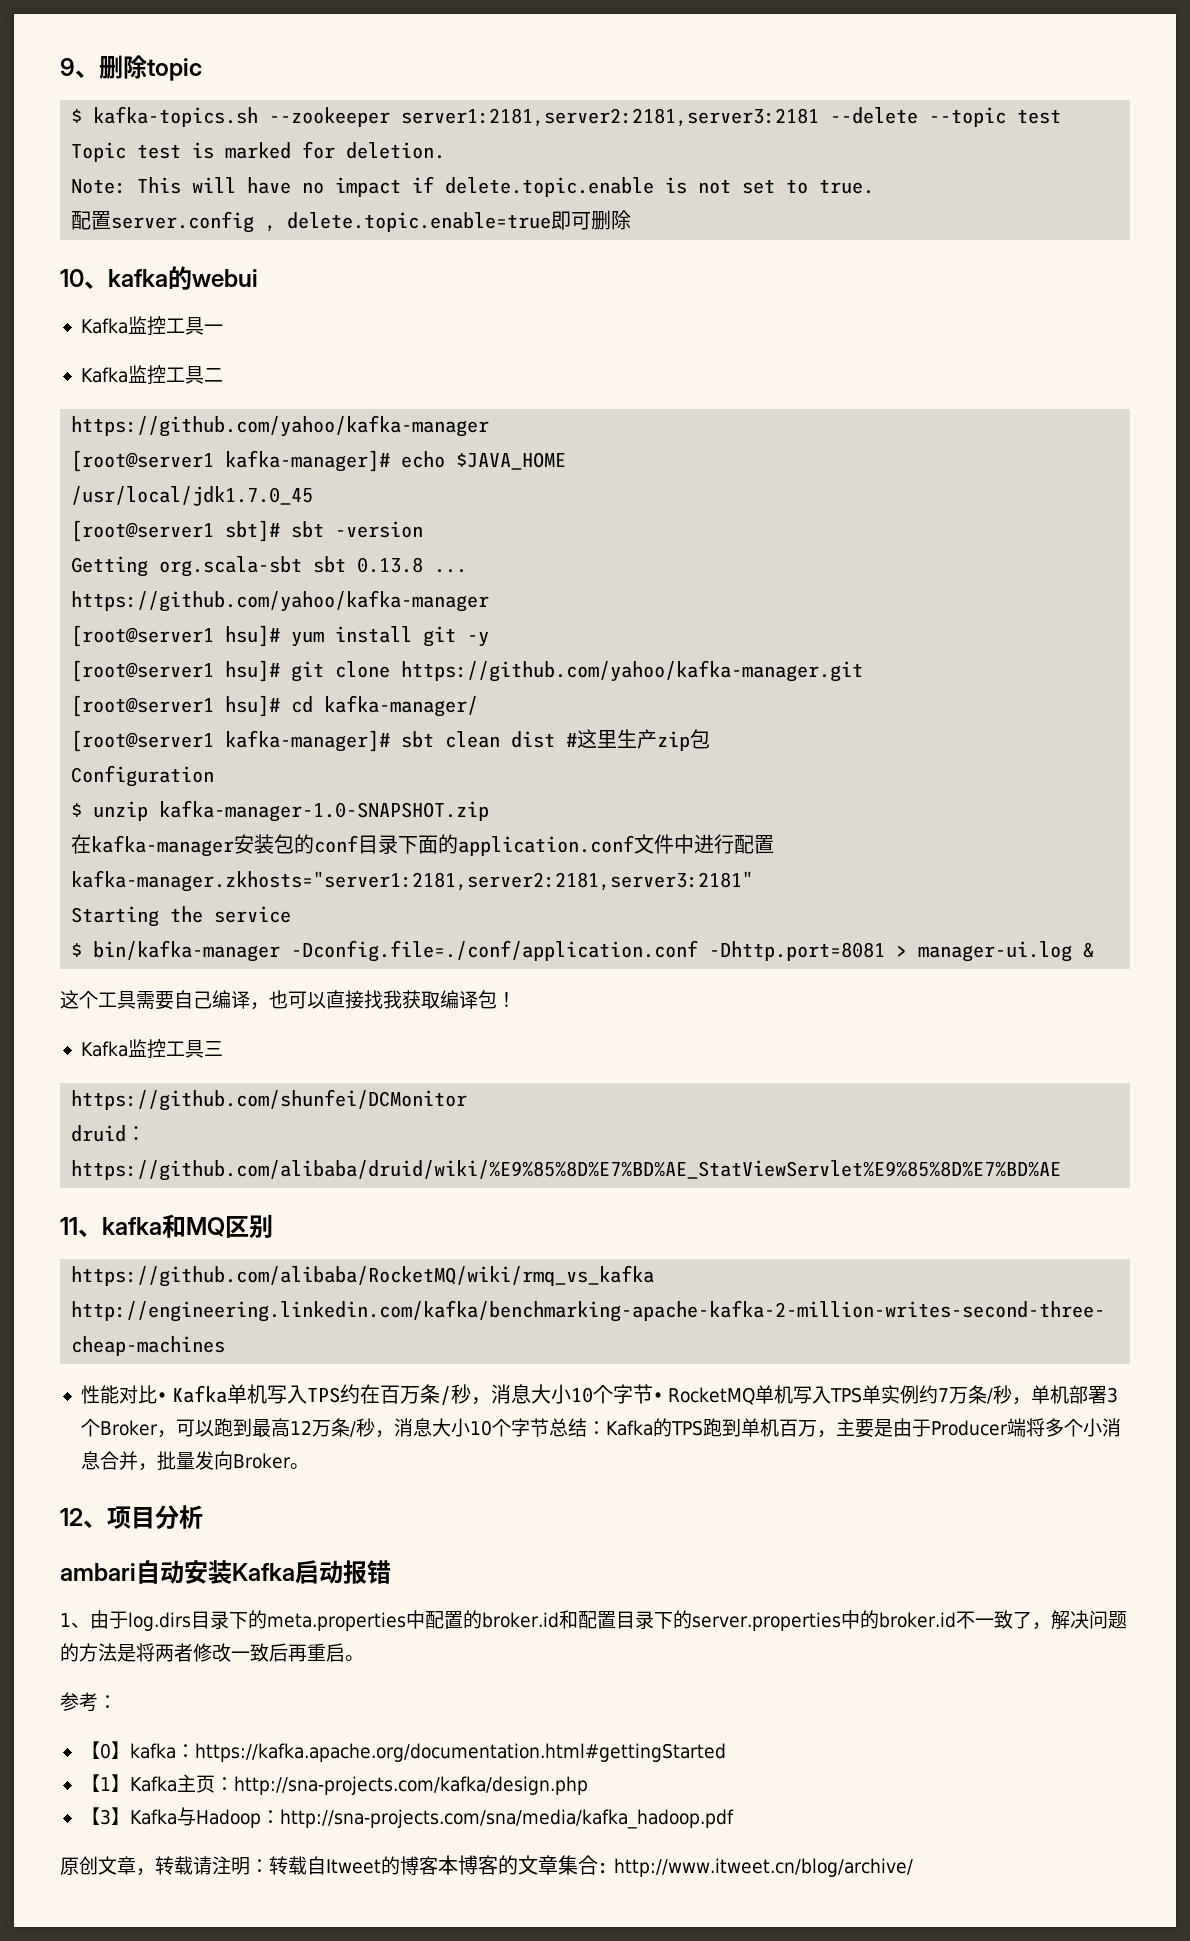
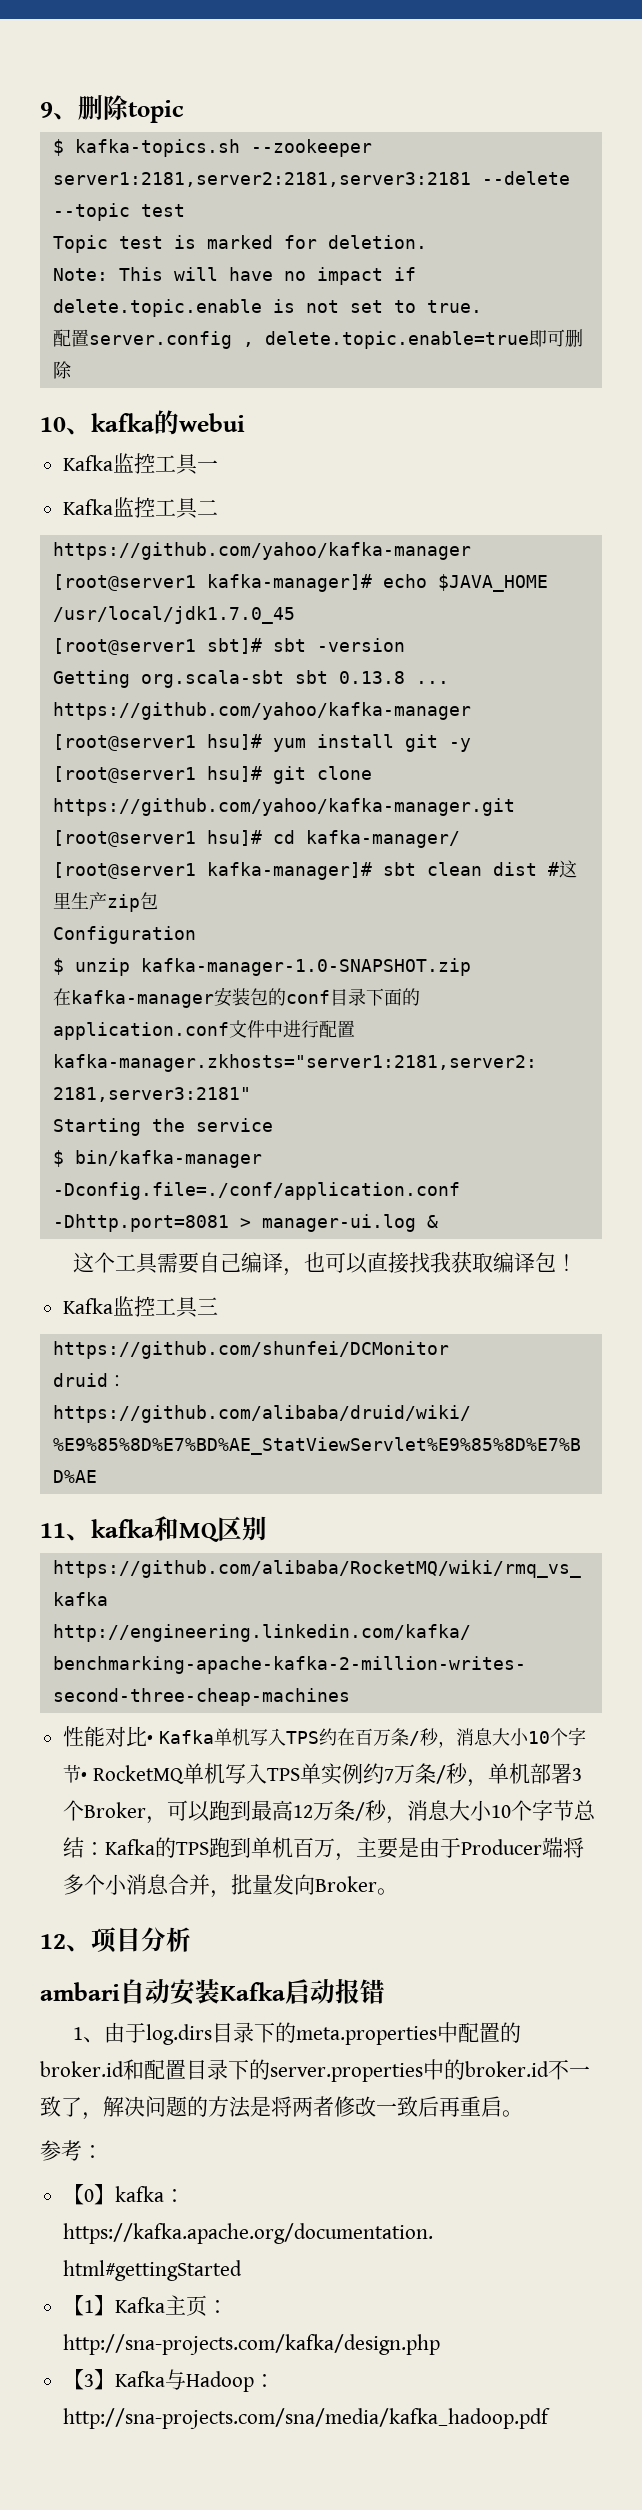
- 原创文章，转载请注明：转载自Itweet的博客本博客的文章集合: http://www.itweet.cn/blog/archive/

